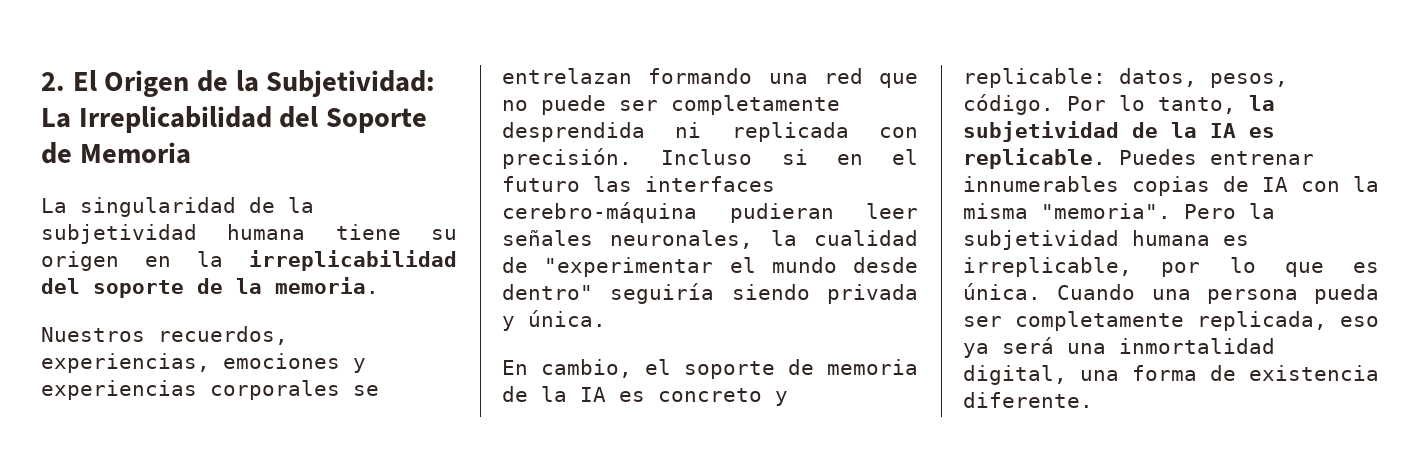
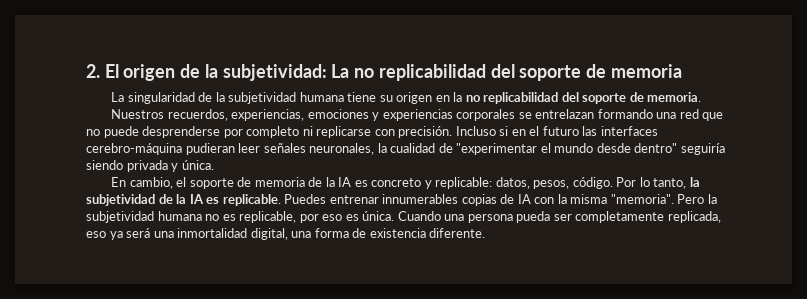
- 2. El Origen de la Subjetividad: La Irreplicabilidad del Soporte de Memoria
+ 2. El origen de la subjetividad: La no replicabilidad del soporte de memoria
- La singularidad de la subjetividad humana tiene su origen en la irreplicabilidad del soporte de la memoria.
+ La singularidad de la subjetividad humana tiene su origen en la no replicabilidad del soporte de memoria.
- Nuestros recuerdos, experiencias, emociones y experiencias corporales se entrelazan formando una red que no puede ser completamente desprendida ni replicada con precisión.
+ Nuestros recuerdos, experiencias, emociones y experiencias corporales se entrelazan formando una red que no puede desprenderse por completo ni replicarse con precisión.
- Pero la subjetividad humana es irreplicable, por lo que es única.
+ Pero la subjetividad humana no es replicable, por eso es única.

